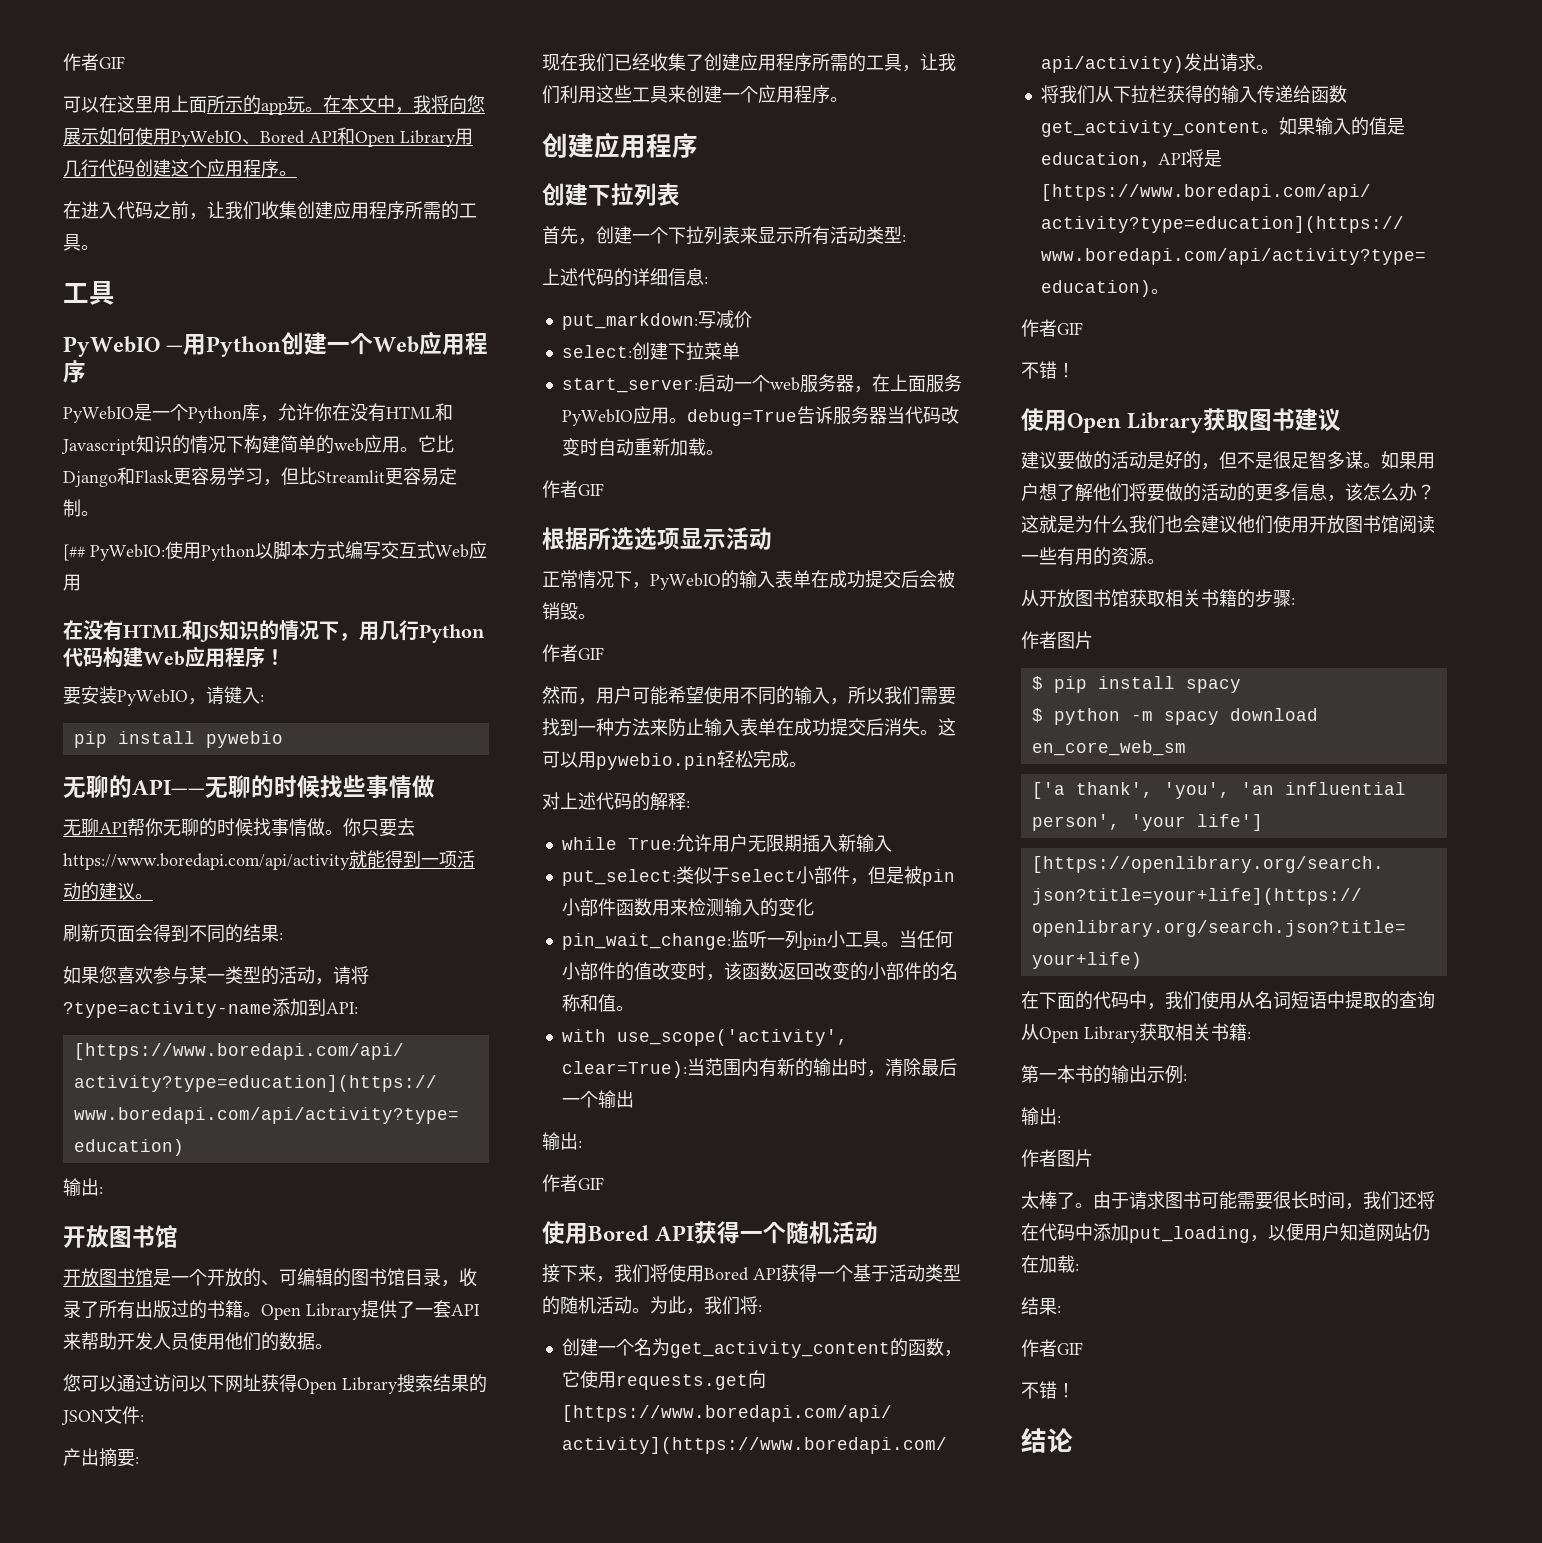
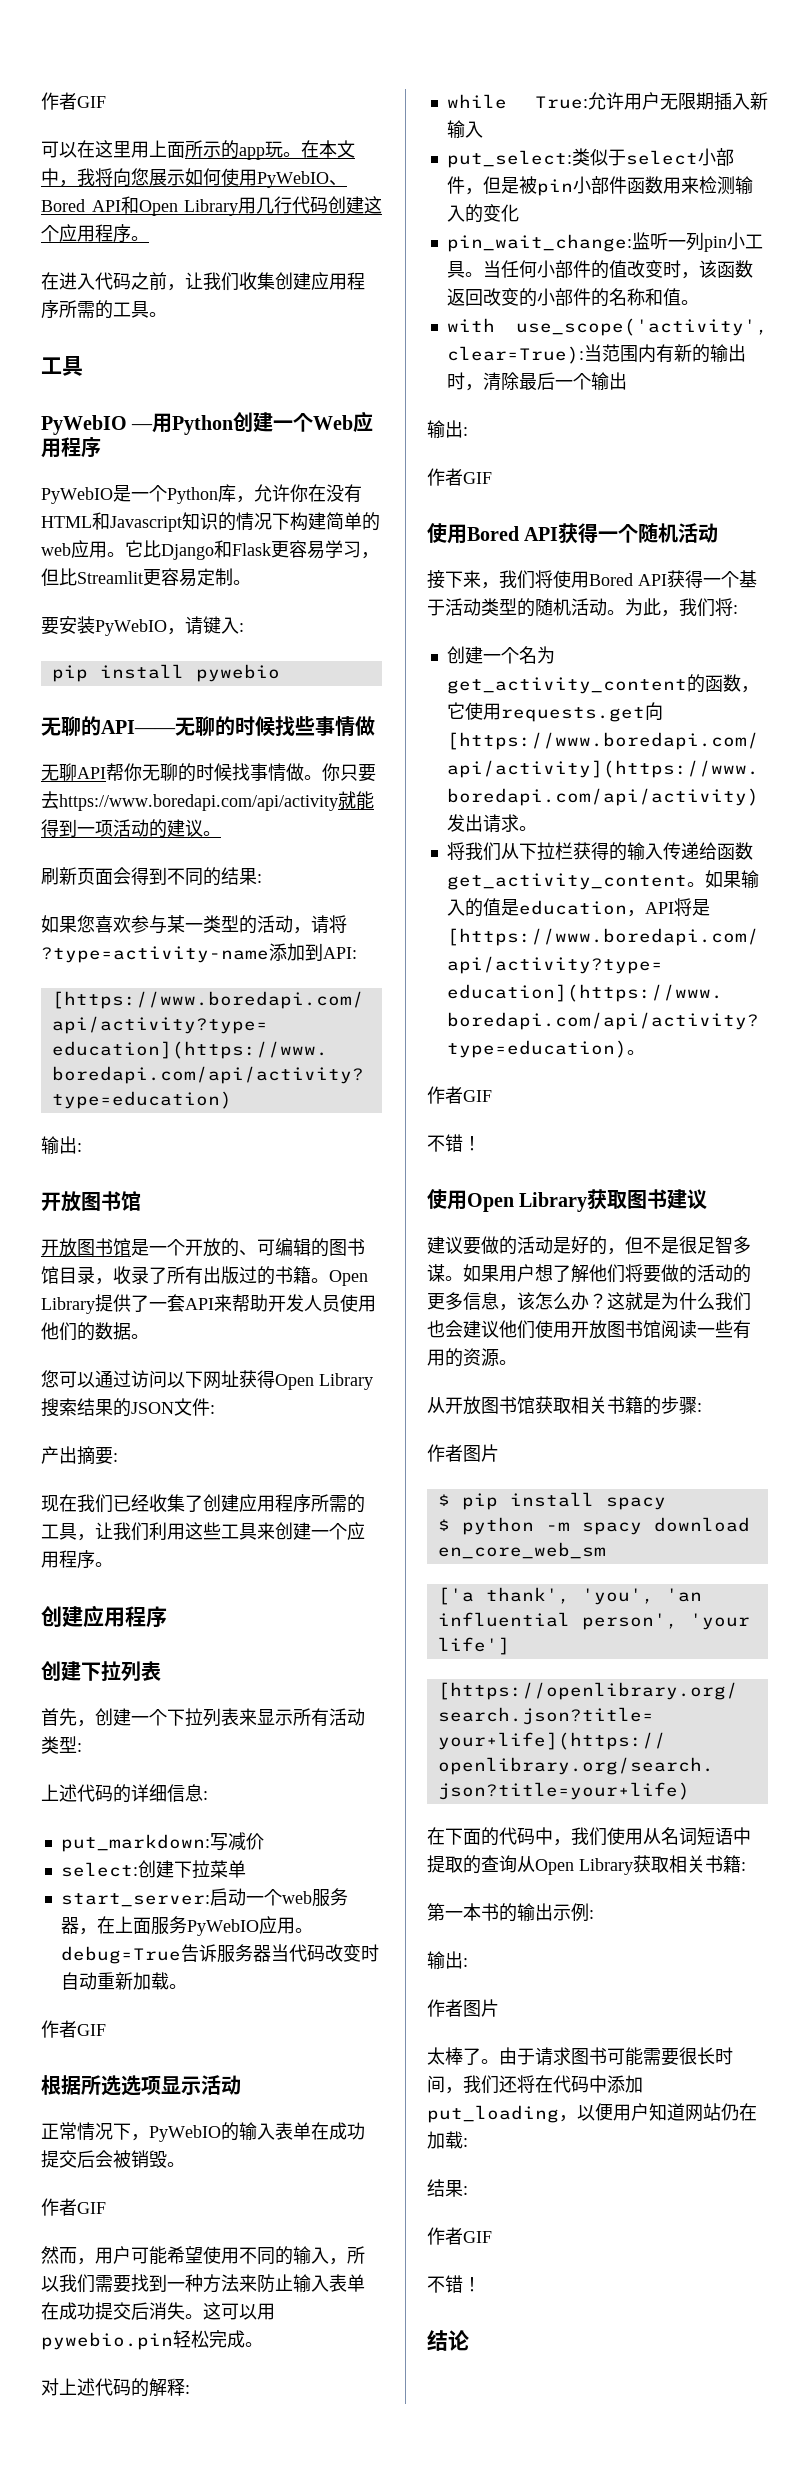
- [## PyWebIO:使用Python以脚本方式编写交互式Web应用
- 在没有HTML和JS知识的情况下，用几行Python代码构建Web应用程序！

